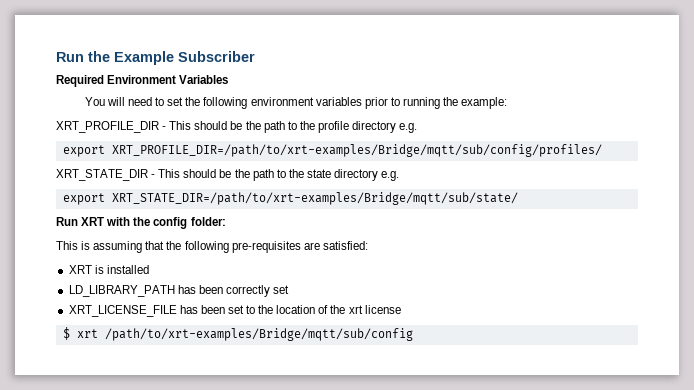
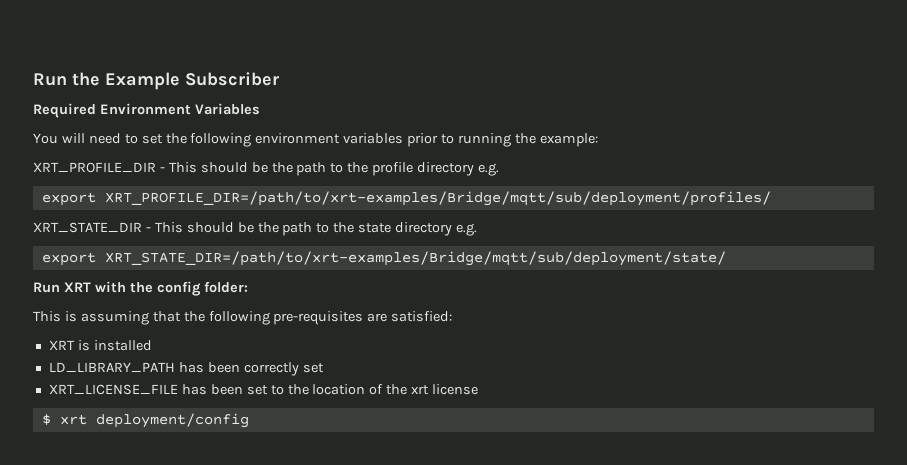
- export XRT_PROFILE_DIR=/path/to/xrt-examples/Bridge/mqtt/sub/config/profiles/
+ export XRT_PROFILE_DIR=/path/to/xrt-examples/Bridge/mqtt/sub/deployment/profiles/
- export XRT_STATE_DIR=/path/to/xrt-examples/Bridge/mqtt/sub/state/
+ export XRT_STATE_DIR=/path/to/xrt-examples/Bridge/mqtt/sub/deployment/state/
- $ xrt /path/to/xrt-examples/Bridge/mqtt/sub/config
+ $ xrt deployment/config

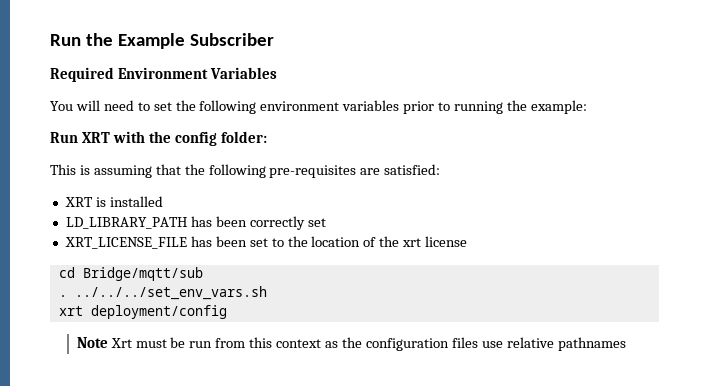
- XRT_PROFILE_DIR - This should be the path to the profile directory e.g.
- export XRT_PROFILE_DIR=/path/to/xrt-examples/Bridge/mqtt/sub/deployment/profiles/
- XRT_STATE_DIR - This should be the path to the state directory e.g.
- export XRT_STATE_DIR=/path/to/xrt-examples/Bridge/mqtt/sub/deployment/state/
- $ xrt deployment/config
+ cd Bridge/mqtt/sub
+ . ../../../set_env_vars.sh
+ xrt deployment/config
+ Note Xrt must be run from this context as the configuration files use relative pathnames

